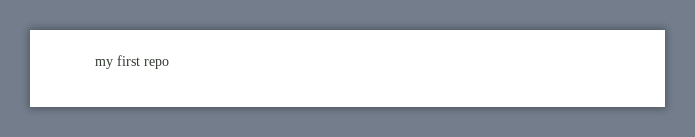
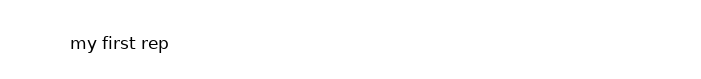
- my first repo
+ my first rep

